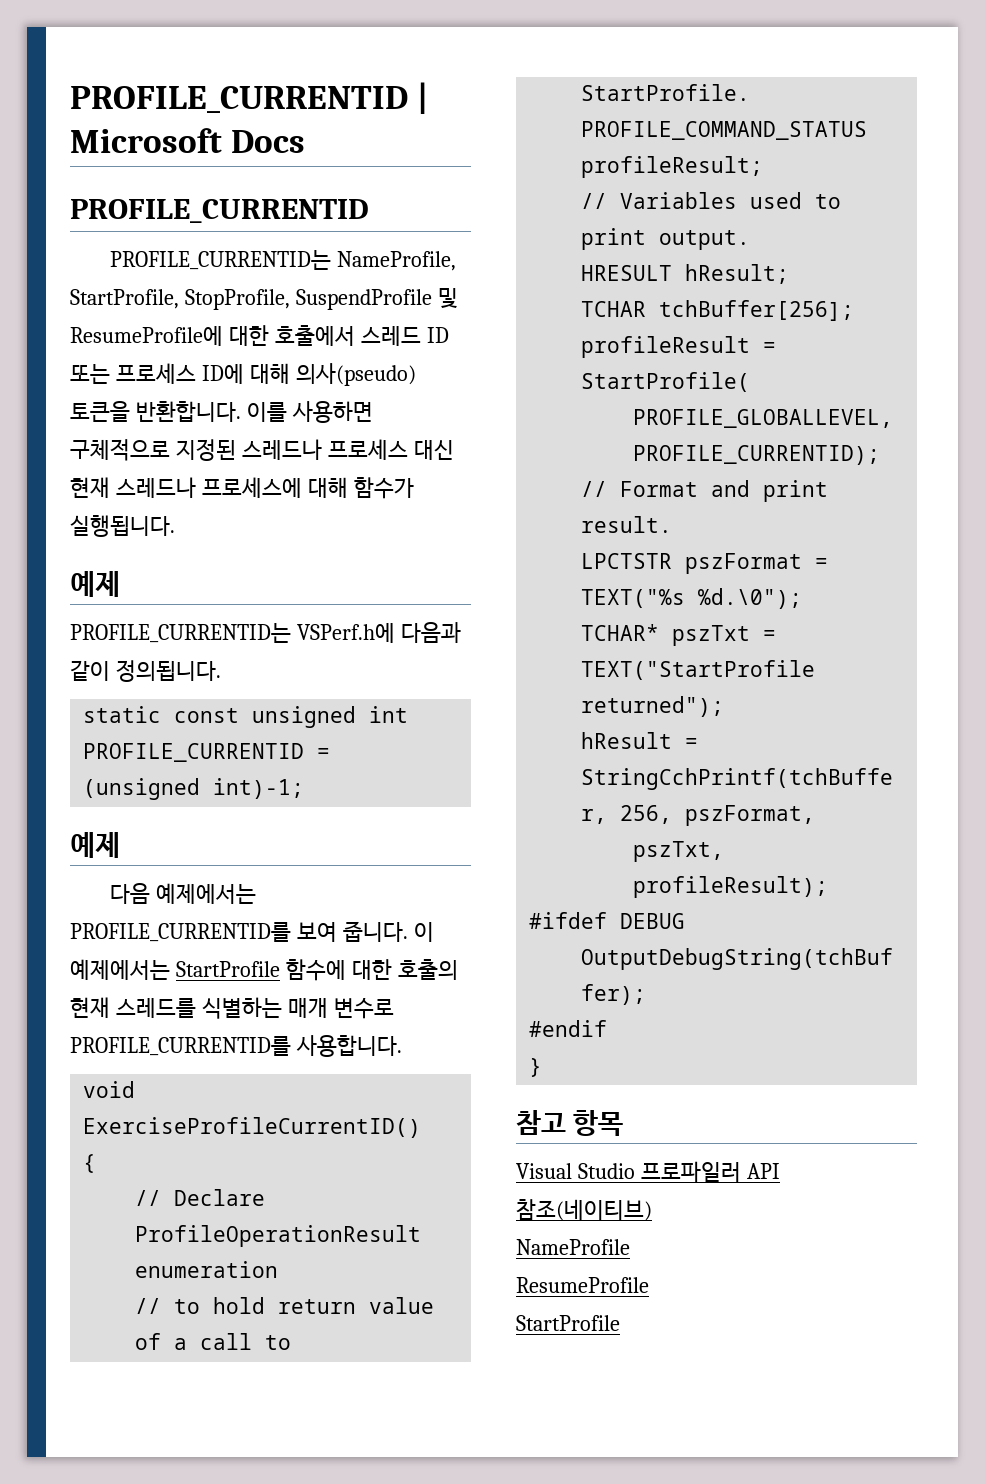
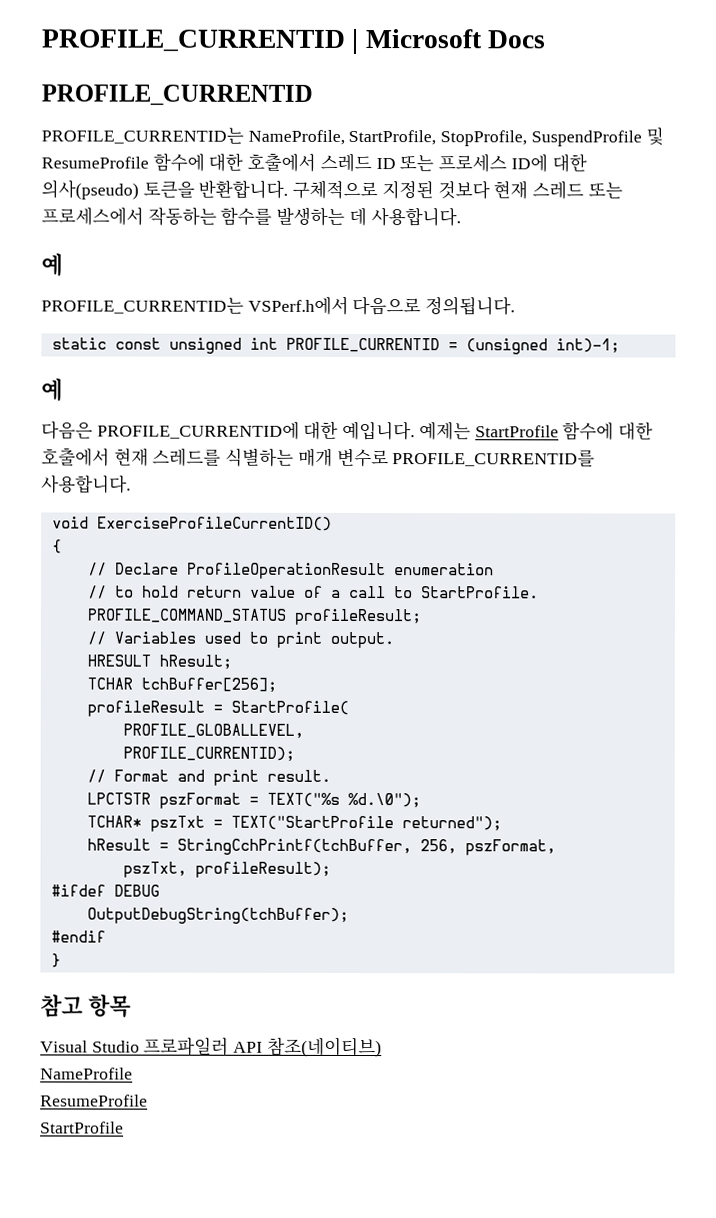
- PROFILE_CURRENTID는 NameProfile, StartProfile, StopProfile, SuspendProfile 및 ResumeProfile에 대한 호출에서 스레드 ID 또는 프로세스 ID에 대해 의사(pseudo) 토큰을 반환합니다.
+ PROFILE_CURRENTID는 NameProfile, StartProfile, StopProfile, SuspendProfile 및 ResumeProfile 함수에 대한 호출에서 스레드 ID 또는 프로세스 ID에 대한 의사(pseudo) 토큰을 반환합니다.
- 이를 사용하면 구체적으로 지정된 스레드나 프로세스 대신 현재 스레드나 프로세스에 대해 함수가 실행됩니다.
- 예제
- PROFILE_CURRENTID는 VSPerf.h에 다음과 같이 정의됩니다.
+ 구체적으로 지정된 것보다 현재 스레드 또는 프로세스에서 작동하는 함수를 발생하는 데 사용합니다.
+ 예
+ PROFILE_CURRENTID는 VSPerf.h에서 다음으로 정의됩니다.
  static const unsigned int PROFILE_CURRENTID = (unsigned int)-1;
- 예제
- 다음 예제에서는 PROFILE_CURRENTID를 보여 줍니다. 이 예제에서는 StartProfile 함수에 대한 호출의 현재 스레드를 식별하는 매개 변수로 PROFILE_CURRENTID를 사용합니다.
+ 예
+ 다음은 PROFILE_CURRENTID에 대한 예입니다. 예제는 StartProfile 함수에 대한 호출에서 현재 스레드를 식별하는 매개 변수로 PROFILE_CURRENTID를 사용합니다.

